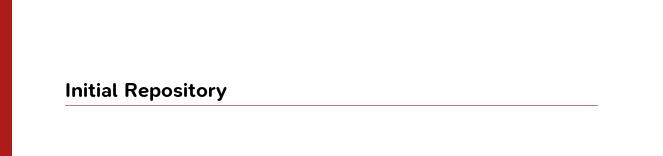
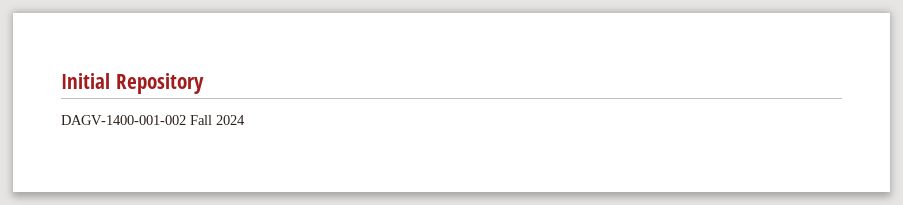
+ DAGV-1400-001-002 Fall 2024

